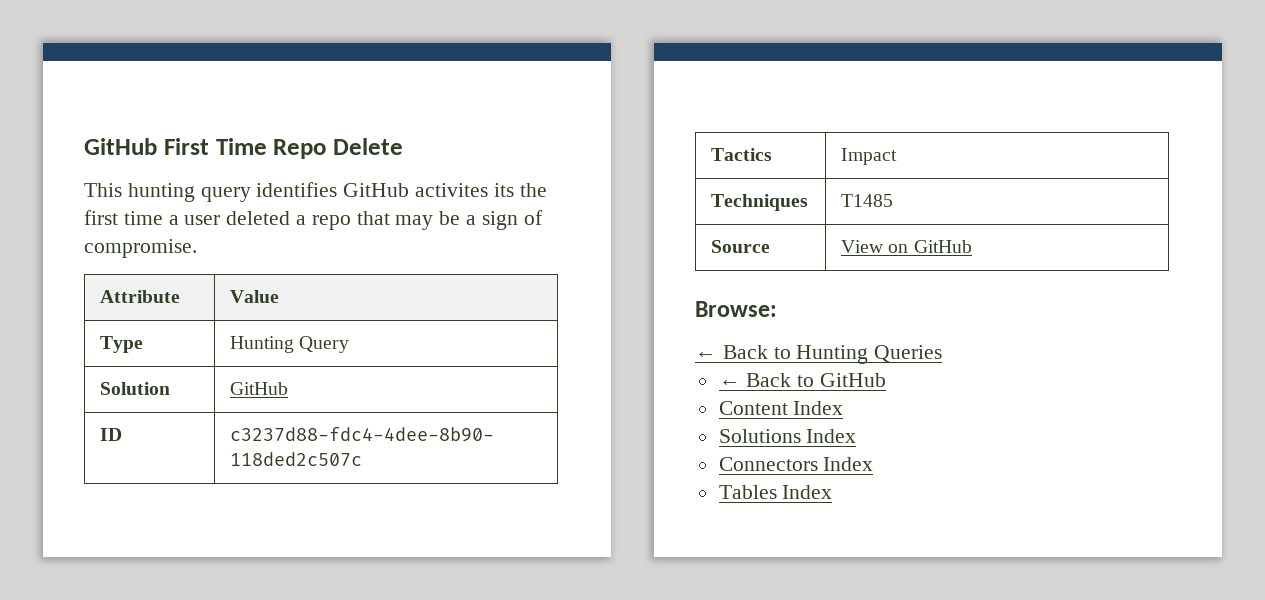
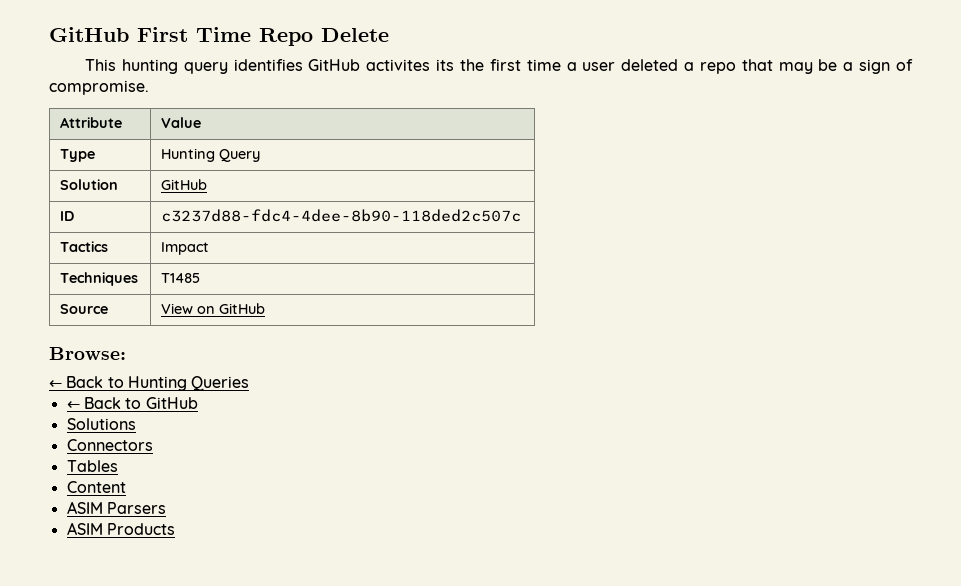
- Content Index
- Solutions Index
+ Solutions
- Connectors Index
+ Connectors
- Tables Index
+ Tables
+ Content
+ ASIM Parsers
+ ASIM Products

